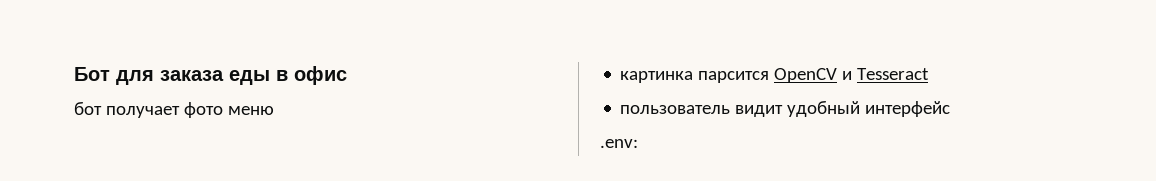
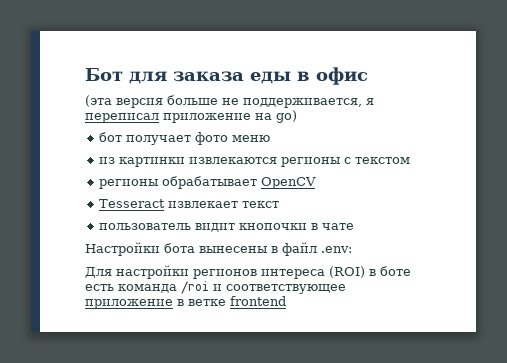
+ (эта версия больше не поддерживается, я переписал приложение на go)
  бот получает фото меню
- картинка парсится OpenCV и Tesseract
+ из картинки извлекаются регионы с текстом
+ регионы обрабатывает OpenCV
+ Tesseract извлекает текст
- пользователь видит удобный интерфейс
- .env:
+ пользователь видит кнопочки в чате
+ Настройки бота вынесены в файл .env:
+ Для настройки регионов интереса (ROI) в боте есть команда /roi и соответствующее приложение в ветке frontend

